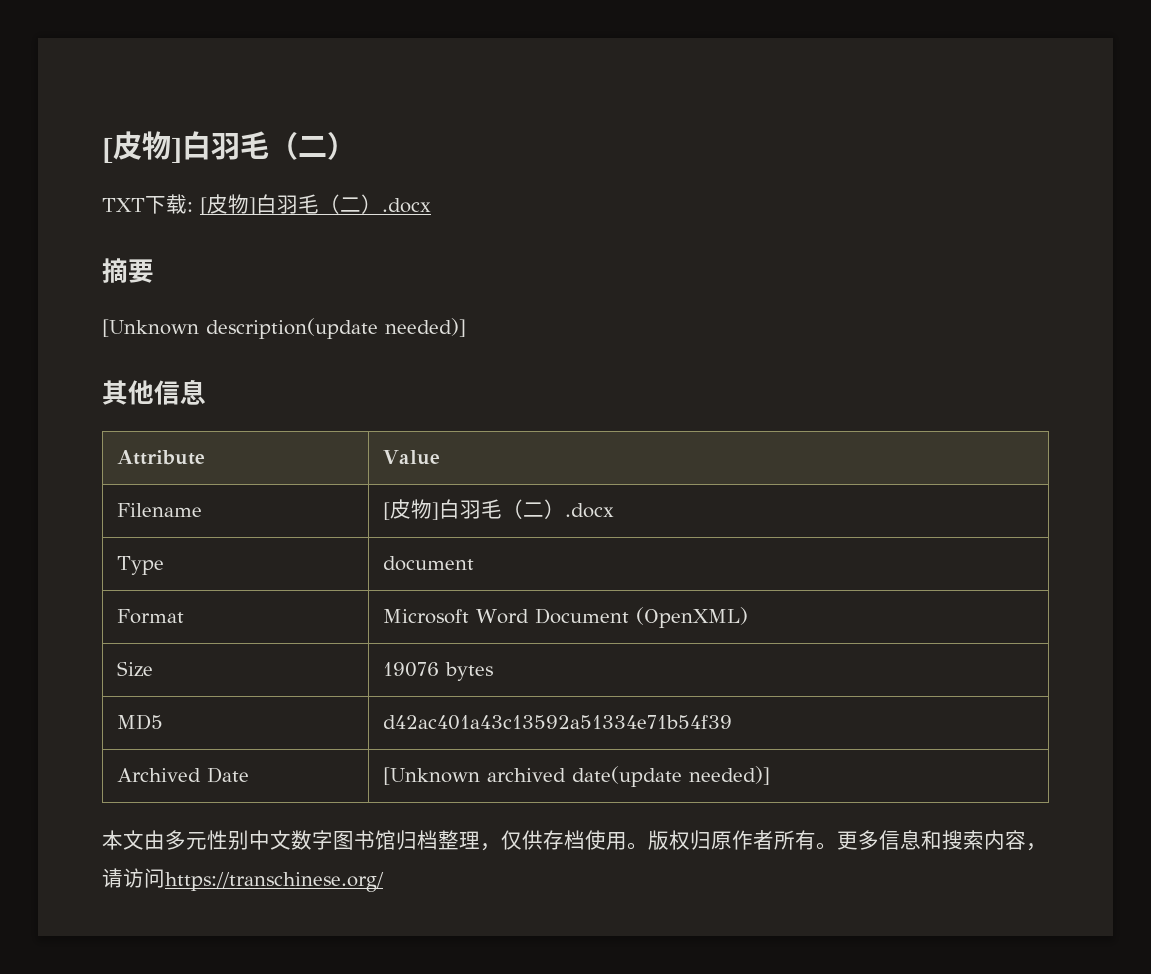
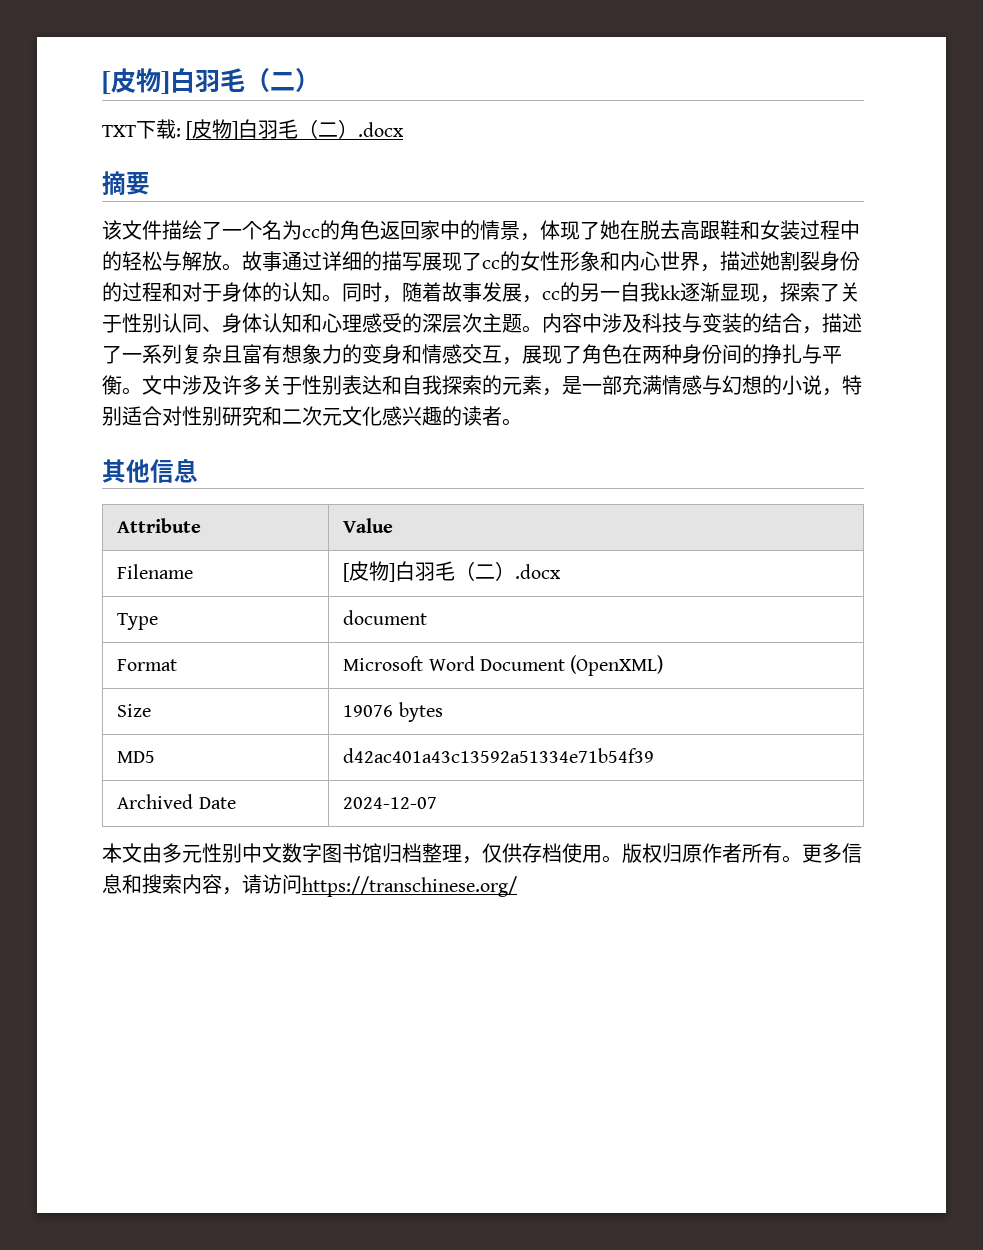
- [Unknown description(update needed)]
+ 该文件描绘了一个名为cc的角色返回家中的情景，体现了她在脱去高跟鞋和女装过程中的轻松与解放。故事通过详细的描写展现了cc的女性形象和内心世界，描述她割裂身份的过程和对于身体的认知。同时，随着故事发展，cc的另一自我kk逐渐显现，探索了关于性别认同、身体认知和心理感受的深层次主题。内容中涉及科技与变装的结合，描述了一系列复杂且富有想象力的变身和情感交互，展现了角色在两种身份间的挣扎与平衡。文中涉及许多关于性别表达和自我探索的元素，是一部充满情感与幻想的小说，特别适合对性别研究和二次元文化感兴趣的读者。
- Archived Date | [Unknown archived date(update needed)]
+ Archived Date | 2024-12-07

